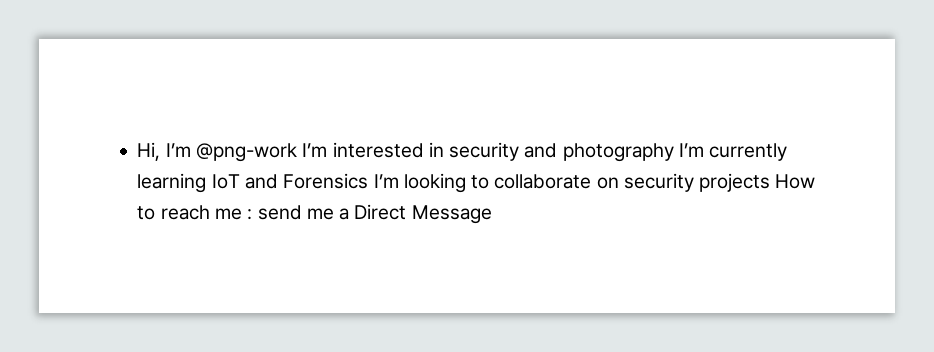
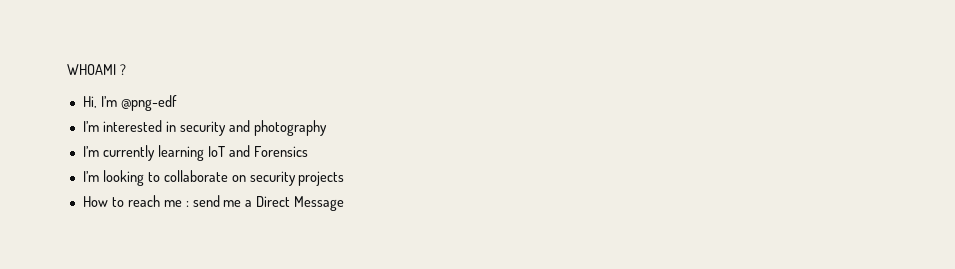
+ WHOAMI ?
- Hi, I’m @png-work I’m interested in security and photography I’m currently learning IoT and Forensics I’m looking to collaborate on security projects How to reach me : send me a Direct Message
+ Hi, I’m @png-edf
+ I’m interested in security and photography
+ I’m currently learning IoT and Forensics
+ I’m looking to collaborate on security projects
+ How to reach me : send me a Direct Message

